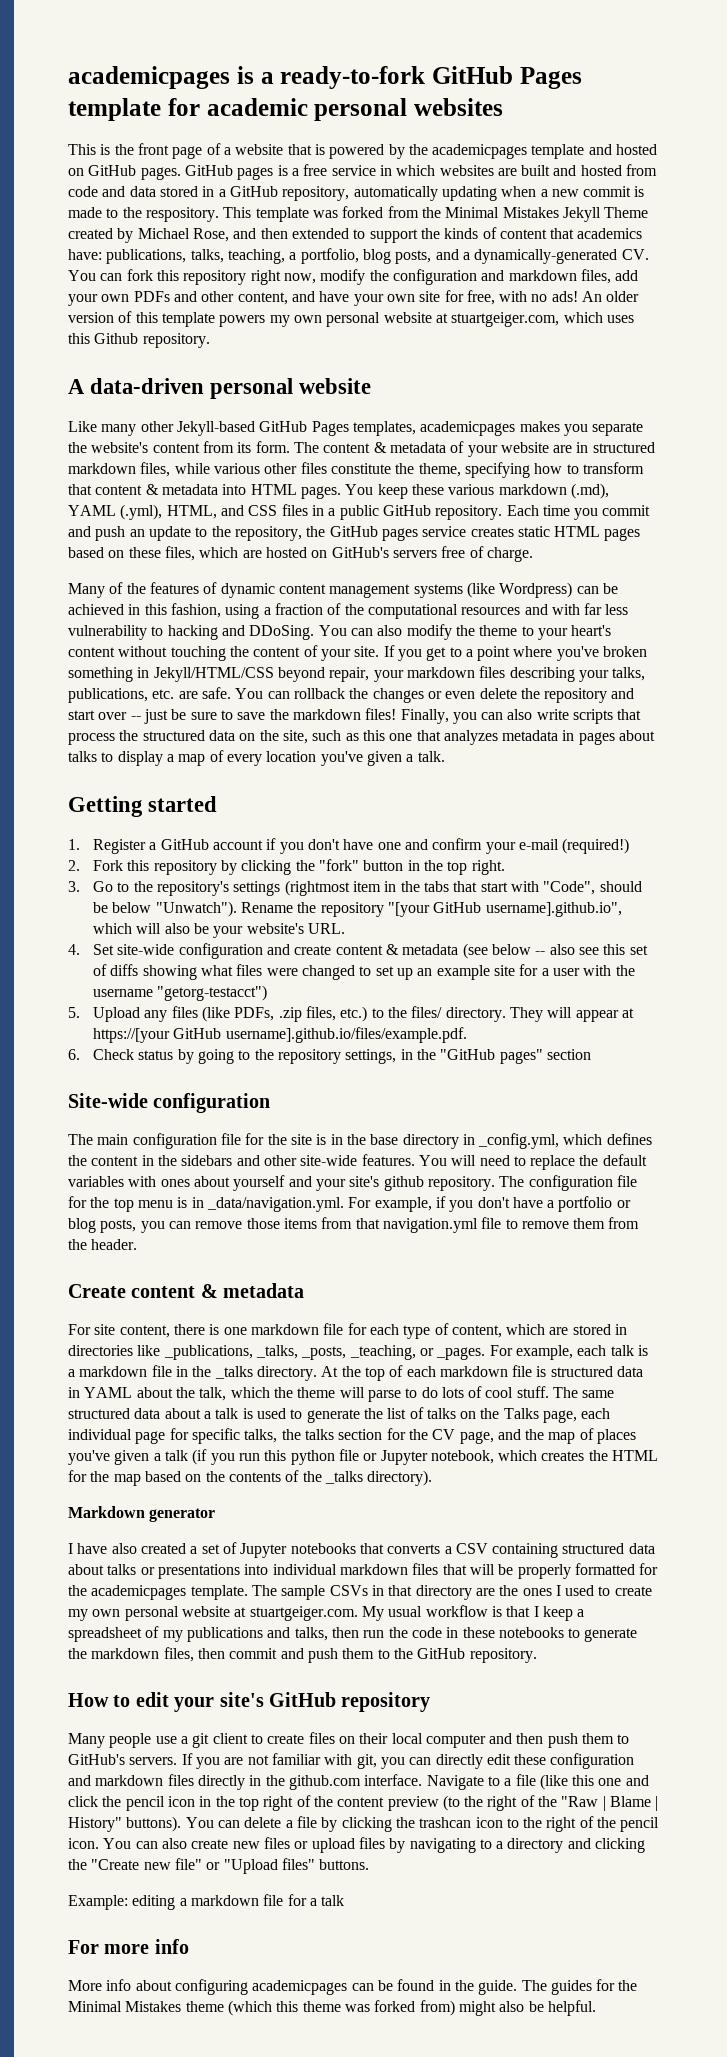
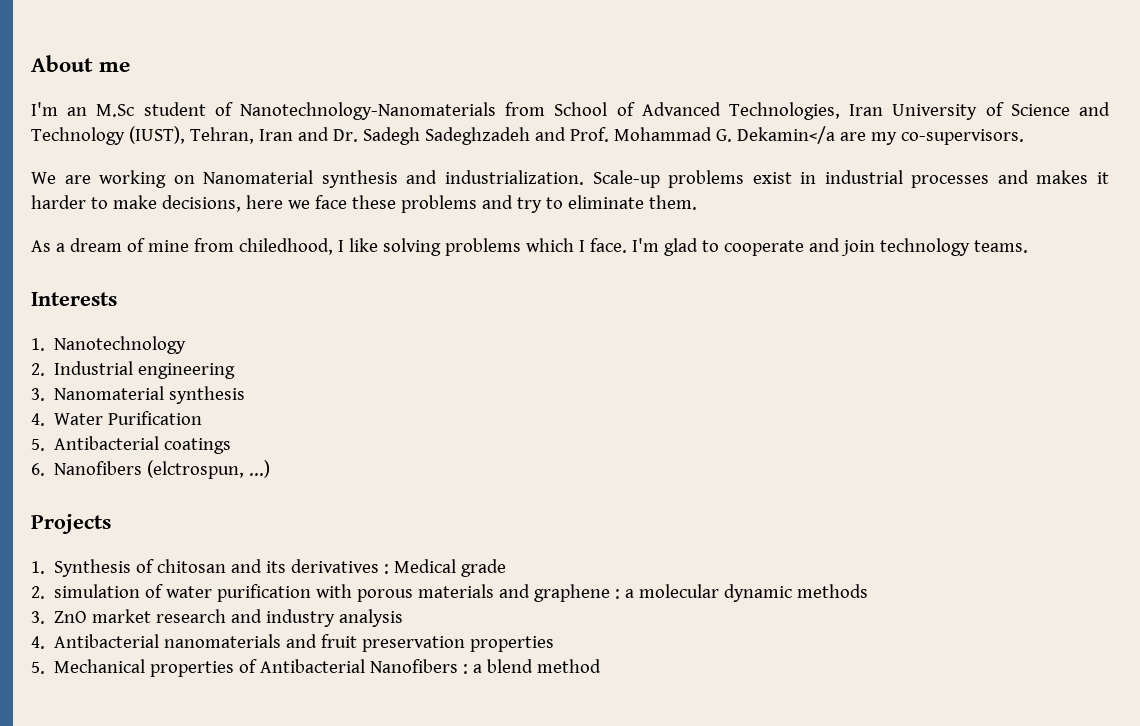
- academicpages is a ready-to-fork GitHub Pages template for academic personal websites
- This is the front page of a website that is powered by the academicpages template and hosted on GitHub pages. GitHub pages is a free service in which websites are built and hosted from code and data stored in a GitHub repository, automatically updating when a new commit is made to the respository. This template was forked from the Minimal Mistakes Jekyll Theme created by Michael Rose, and then extended to support the kinds of content that academics have: publications, talks, teaching, a portfolio, blog posts, and a dynamically-generated CV. You can fork this repository right now, modify the configuration and markdown files, add your own PDFs and other content, and have your own site for free, with no ads! An older version of this template powers my own personal website at stuartgeiger.com, which uses this Github repository.
- A data-driven personal website
- Like many other Jekyll-based GitHub Pages templates, academicpages makes you separate the website's content from its form. The content & metadata of your website are in structured markdown files, while various other files constitute the theme, specifying how to transform that content & metadata into HTML pages. You keep these various markdown (.md), YAML (.yml), HTML, and CSS files in a public GitHub repository. Each time you commit and push an update to the repository, the GitHub pages service creates static HTML pages based on these files, which are hosted on GitHub's servers free of charge.
- Many of the features of dynamic content management systems (like Wordpress) can be achieved in this fashion, using a fraction of the computational resources and with far less vulnerability to hacking and DDoSing. You can also modify the theme to your heart's content without touching the content of your site. If you get to a point where you've broken something in Jekyll/HTML/CSS beyond repair, your markdown files describing your talks, publications, etc. are safe. You can rollback the changes or even delete the repository and start over -- just be sure to save the markdown files! Finally, you can also write scripts that process the structured data on the site, such as this one that analyzes metadata in pages about talks to display a map of every location you've given a talk.
- Getting started
- 1. Register a GitHub account if you don't have one and confirm your e-mail (required!)
- 2. Fork this repository by clicking the "fork" button in the top right.
- 3. Go to the repository's settings (rightmost item in the tabs that start with "Code", should be below "Unwatch"). Rename the repository "[your GitHub username].github.io", which will also be your website's URL.
- 4. Set site-wide configuration and create content & metadata (see below -- also see this set of diffs showing what files were changed to set up an example site for a user with the username "getorg-testacct")
- 5. Upload any files (like PDFs, .zip files, etc.) to the files/ directory. They will appear at https://[your GitHub username].github.io/files/example.pdf.
- 6. Check status by going to the repository settings, in the "GitHub pages" section
- Site-wide configuration
- The main configuration file for the site is in the base directory in _config.yml, which defines the content in the sidebars and other site-wide features. You will need to replace the default variables with ones about yourself and your site's github repository. The configuration file for the top menu is in _data/navigation.yml. For example, if you don't have a portfolio or blog posts, you can remove those items from that navigation.yml file to remove them from the header.
- Create content & metadata
- For site content, there is one markdown file for each type of content, which are stored in directories like _publications, _talks, _posts, _teaching, or _pages. For example, each talk is a markdown file in the _talks directory. At the top of each markdown file is structured data in YAML about the talk, which the theme will parse to do lots of cool stuff. The same structured data about a talk is used to generate the list of talks on the Talks page, each individual page for specific talks, the talks section for the CV page, and the map of places you've given a talk (if you run this python file or Jupyter notebook, which creates the HTML for the map based on the contents of the _talks directory).
- Markdown generator
- I have also created a set of Jupyter notebooks that converts a CSV containing structured data about talks or presentations into individual markdown files that will be properly formatted for the academicpages template. The sample CSVs in that directory are the ones I used to create my own personal website at stuartgeiger.com. My usual workflow is that I keep a spreadsheet of my publications and talks, then run the code in these notebooks to generate the markdown files, then commit and push them to the GitHub repository.
- How to edit your site's GitHub repository
- Many people use a git client to create files on their local computer and then push them to GitHub's servers. If you are not familiar with git, you can directly edit these configuration and markdown files directly in the github.com interface. Navigate to a file (like this one and click the pencil icon in the top right of the content preview (to the right of the "Raw | Blame | History" buttons). You can delete a file by clicking the trashcan icon to the right of the pencil icon. You can also create new files or upload files by navigating to a directory and clicking the "Create new file" or "Upload files" buttons.
- Example: editing a markdown file for a talk
- For more info
- More info about configuring academicpages can be found in the guide. The guides for the Minimal Mistakes theme (which this theme was forked from) might also be helpful.
+ About me
+ I'm an M.Sc student of Nanotechnology-Nanomaterials from School of Advanced Technologies, Iran University of Science and Technology (IUST), Tehran, Iran and Dr. Sadegh Sadeghzadeh and Prof. Mohammad G. Dekamin</a are my co-supervisors.
+ We are working on Nanomaterial synthesis and industrialization. Scale-up problems exist in industrial processes and makes it harder to make decisions, here we face these problems and try to eliminate them.
+ As a dream of mine from chiledhood, I like solving problems which I face. I'm glad to cooperate and join technology teams.
+ Interests
+ 1. Nanotechnology
+ 2. Industrial engineering
+ 3. Nanomaterial synthesis
+ 4. Water Purification
+ 5. Antibacterial coatings
+ 6. Nanofibers (elctrospun, ...)
+ Projects
+ 1. Synthesis of chitosan and its derivatives : Medical grade
+ 2. simulation of water purification with porous materials and graphene : a molecular dynamic methods
+ 3. ZnO market research and industry analysis
+ 4. Antibacterial nanomaterials and fruit preservation properties
+ 5. Mechanical properties of Antibacterial Nanofibers : a blend method

